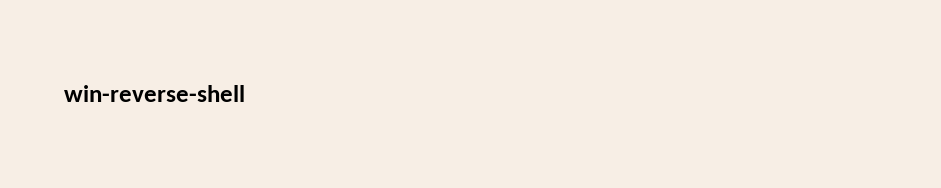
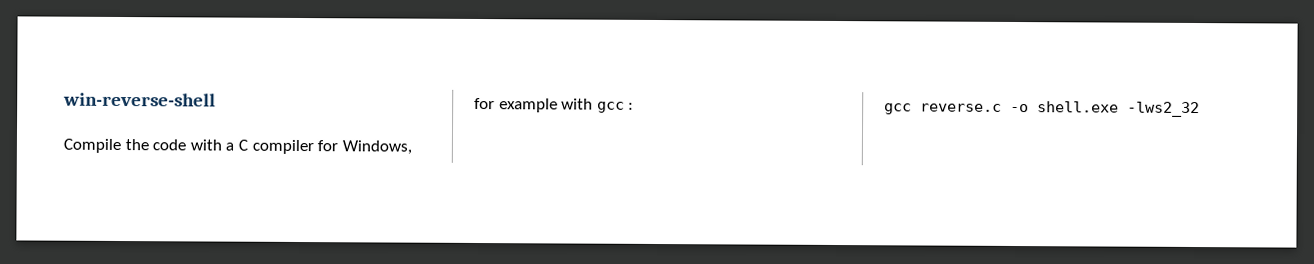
+ Compile the code with a C compiler for Windows, for example with gcc :
+ gcc reverse.c -o shell.exe -lws2_32

